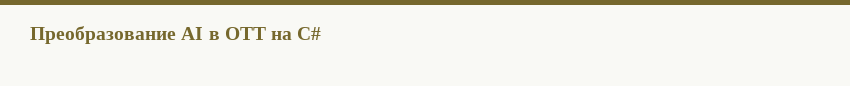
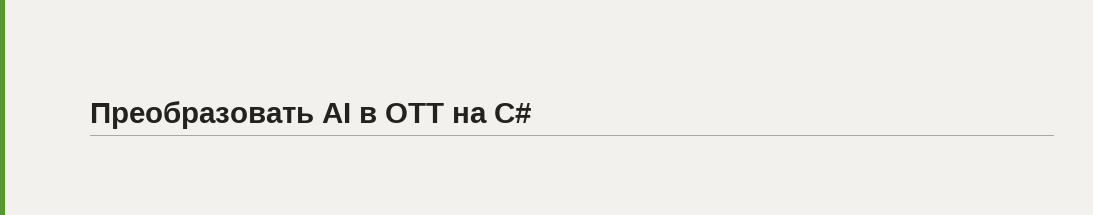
- Преобразование AI в OTT на C#
+ Преобразовать AI в OTT на C#

